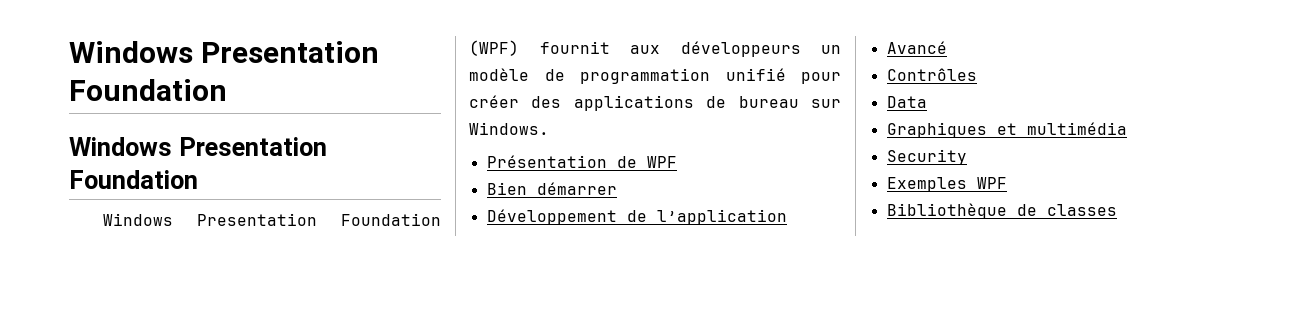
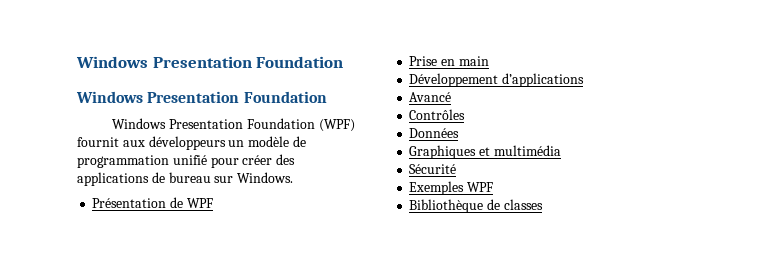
- Bien démarrer
+ Prise en main
- Développement de l’application
+ Développement d’applications
- Data
+ Données
- Security
+ Sécurité

